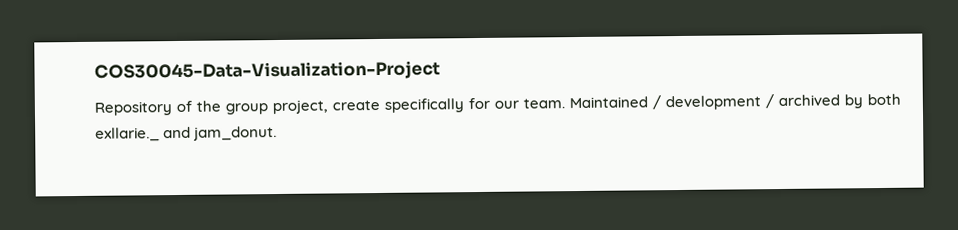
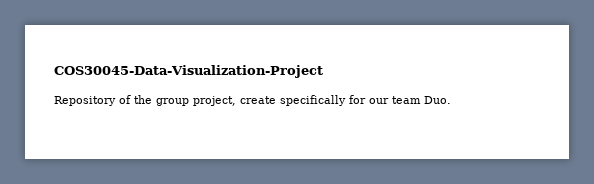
- Repository of the group project, create specifically for our team. Maintained / development / archived by both exllarie._ and jam_donut.
+ Repository of the group project, create specifically for our team Duo.

